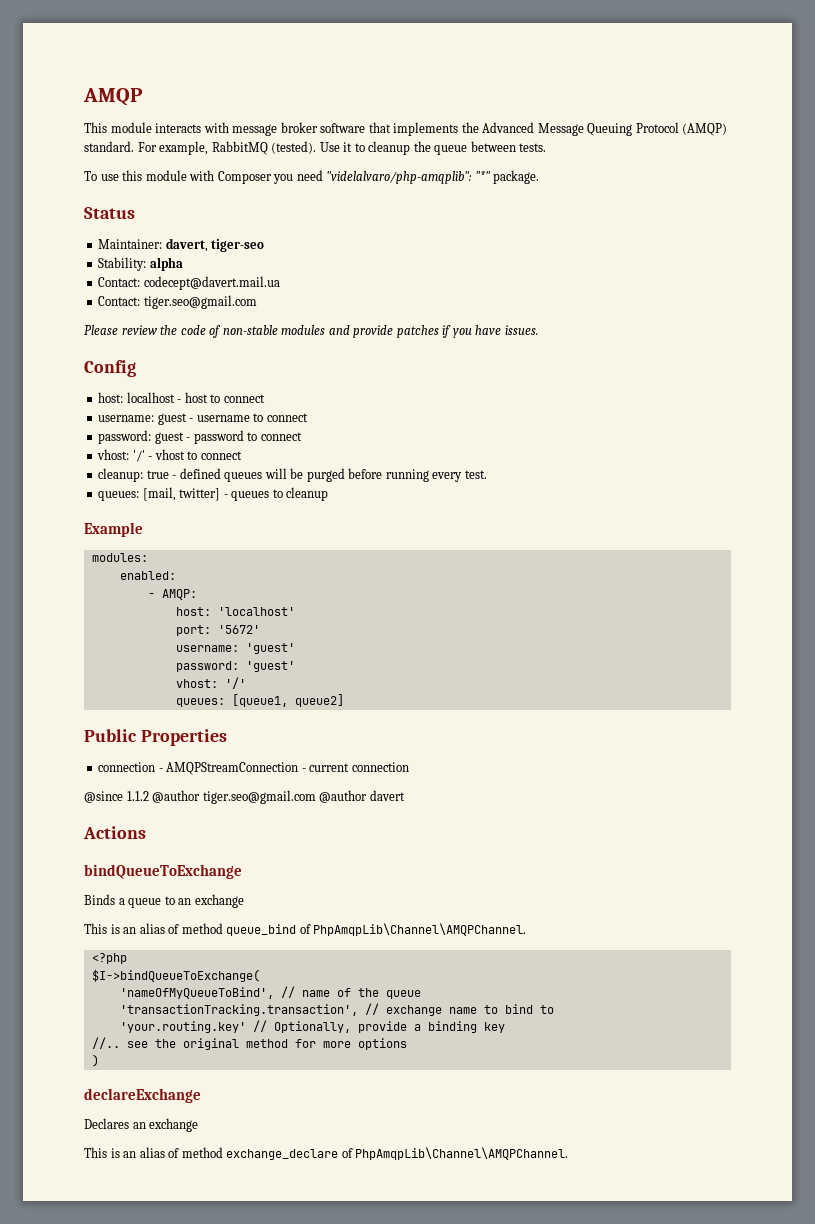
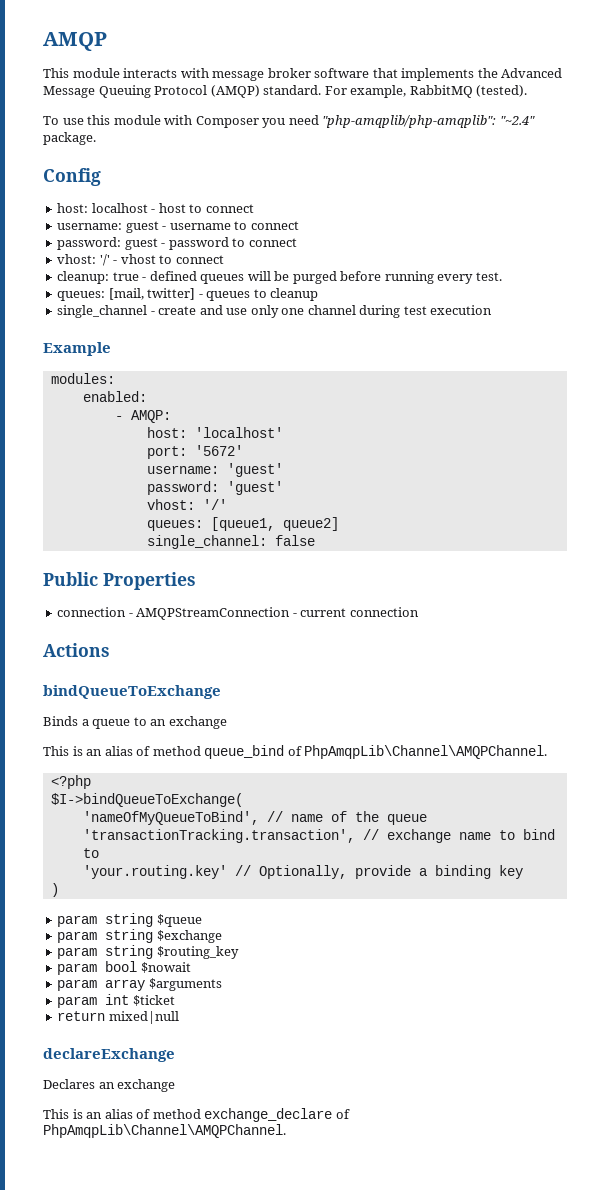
- Use it to cleanup the queue between tests.
- To use this module with Composer you need "videlalvaro/php-amqplib": "*" package.
+ To use this module with Composer you need "php-amqplib/php-amqplib": "~2.4" package.
- Status
- Maintainer: davert, tiger-seo
- Stability: alpha
- Contact: codecept@davert.mail.ua
- Contact: tiger.seo@gmail.com
- Please review the code of non-stable modules and provide patches if you have issues.
+ single_channel - create and use only one channel during test execution
+ single_channel: false
- @since 1.1.2 @author tiger.seo@gmail.com @author davert
- //.. see the original method for more options
  )
+ param string $queue
+ param string $exchange
+ param string $routing_key
+ param bool $nowait
+ param array $arguments
+ param int $ticket
+ return mixed|null

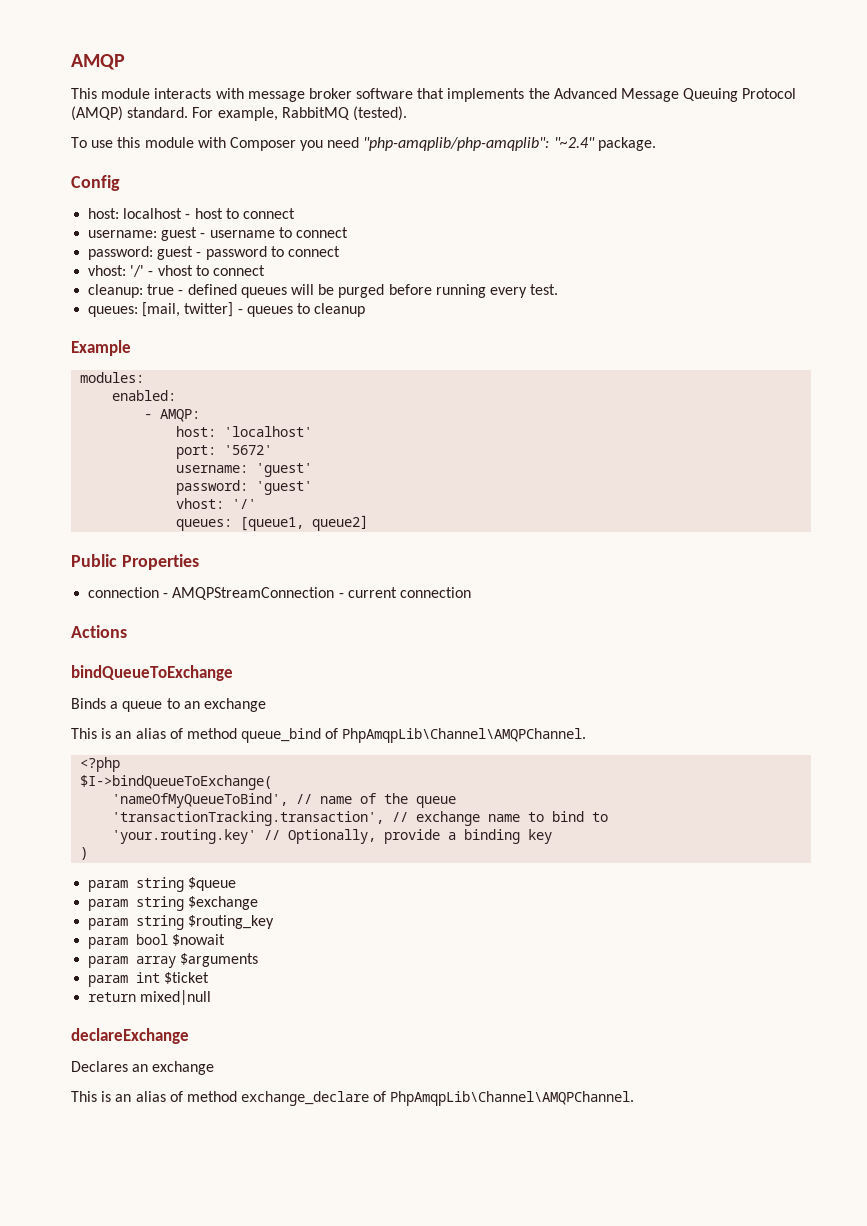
- single_channel - create and use only one channel during test execution
- single_channel: false

